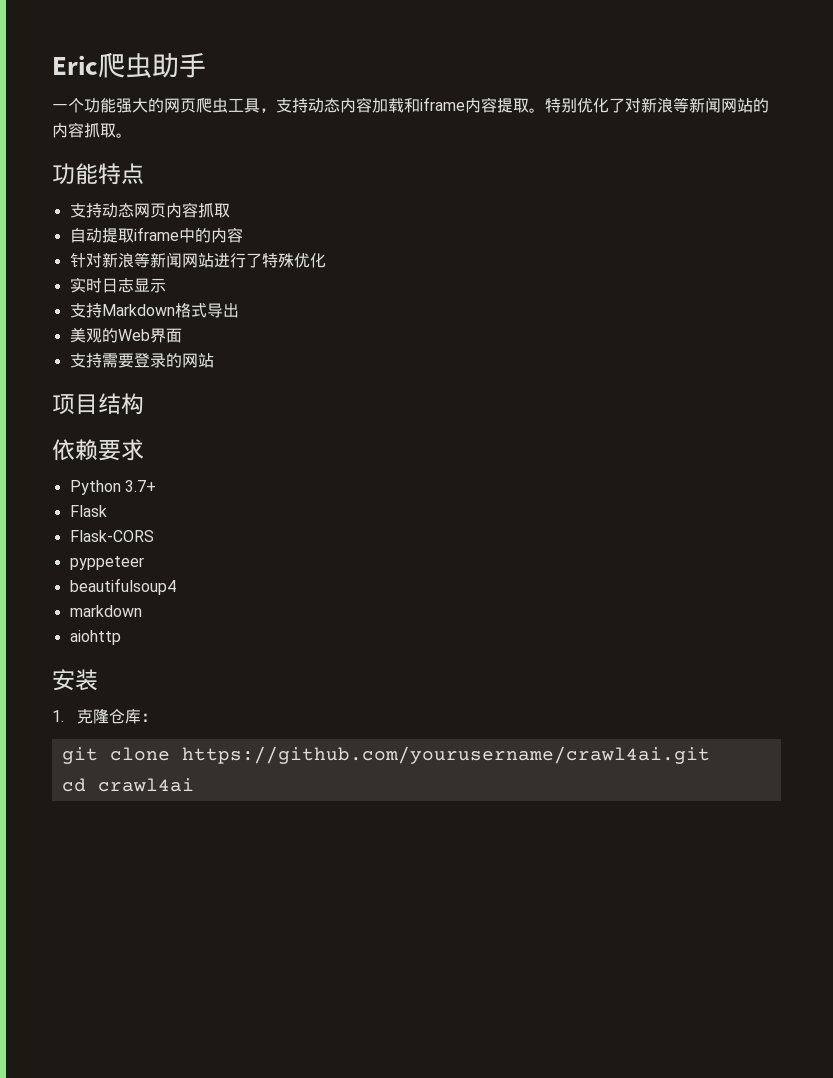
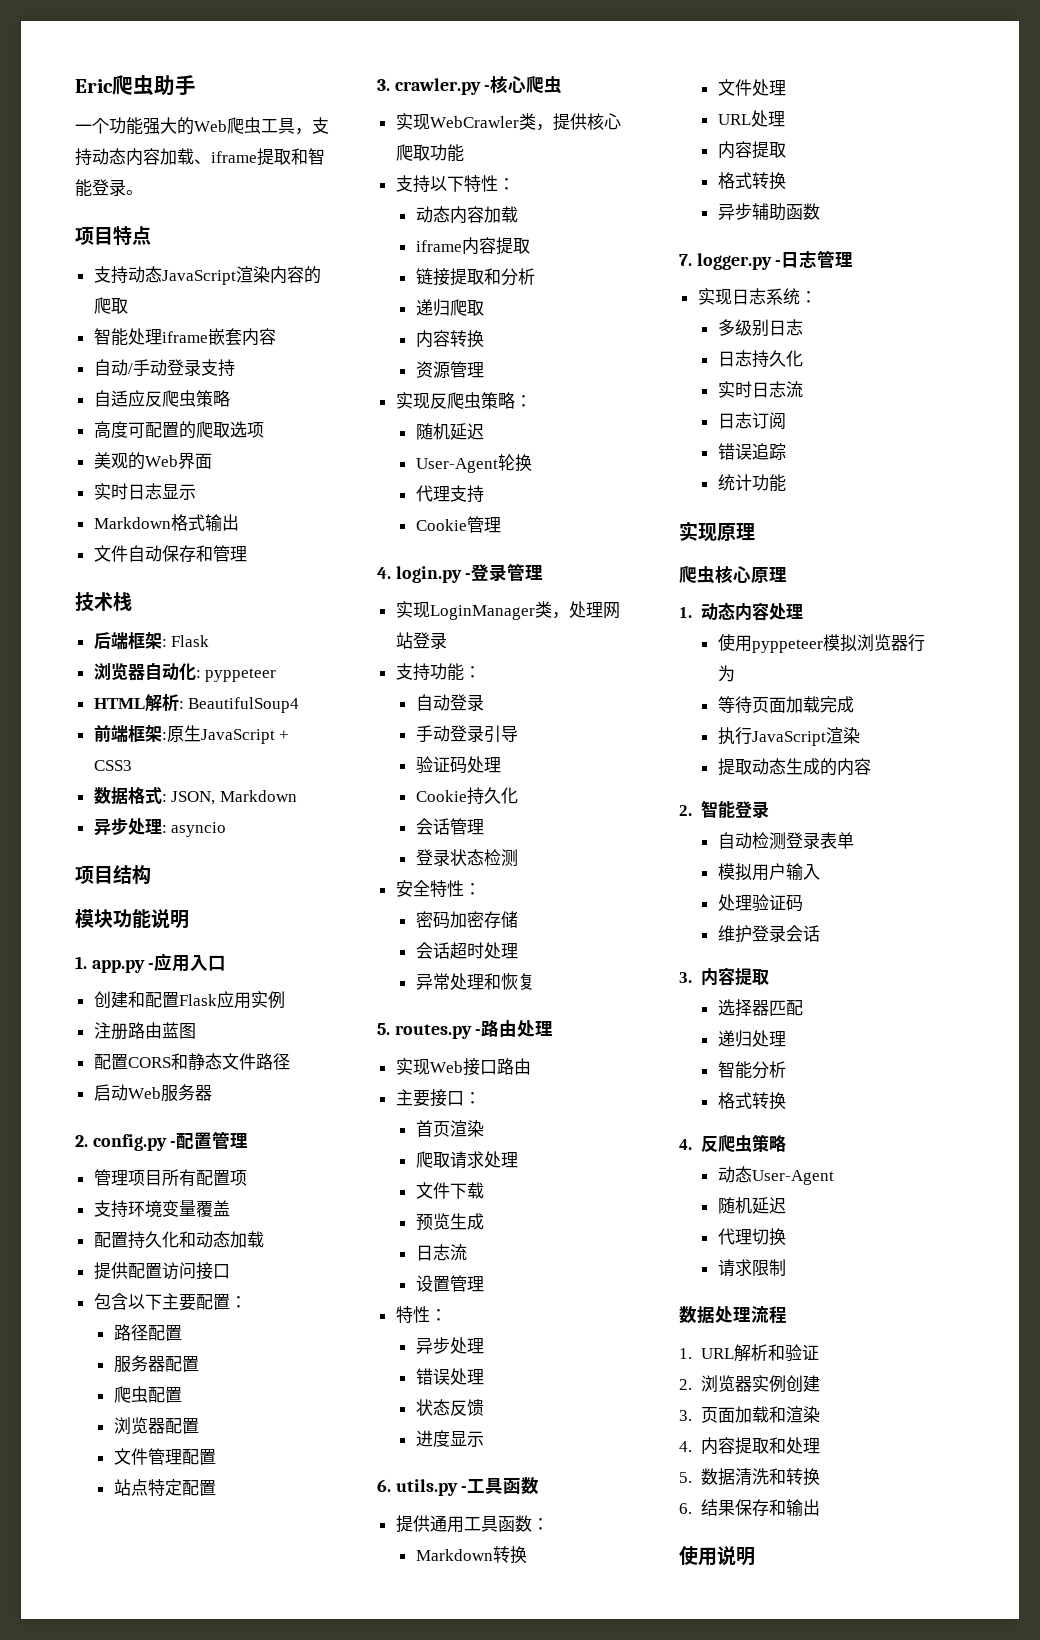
- 一个功能强大的网页爬虫工具，支持动态内容加载和iframe内容提取。特别优化了对新浪等新闻网站的内容抓取。
+ 一个功能强大的Web爬虫工具，支持动态内容加载、iframe提取和智能登录。
- 功能特点
+ 项目特点
- 支持动态网页内容抓取
- 自动提取iframe中的内容
- 针对新浪等新闻网站进行了特殊优化
+ 支持动态JavaScript渲染内容的爬取
+ 智能处理iframe嵌套内容
+ 自动/手动登录支持
+ 自适应反爬虫策略
+ 高度可配置的爬取选项
+ 美观的Web界面
- 支持Markdown格式导出
- 美观的Web界面
- 支持需要登录的网站
+ Markdown格式输出
+ 文件自动保存和管理
+ 技术栈
+ 后端框架: Flask
+ 浏览器自动化: pyppeteer
+ HTML解析: BeautifulSoup4
+ 前端框架:原生JavaScript + CSS3
+ 数据格式: JSON, Markdown
+ 异步处理: asyncio
  项目结构
- 依赖要求
- Python 3.7+
- Flask
- Flask-CORS
- pyppeteer
- beautifulsoup4
- markdown
- aiohttp
- 安装
- 1.克隆仓库：
- git clone https://github.com/yourusername/crawl4ai.git
- cd crawl4ai
+ 模块功能说明
+ 1. app.py -应用入口
+ 创建和配置Flask应用实例
+ 注册路由蓝图
+ 配置CORS和静态文件路径
+ 启动Web服务器
+ 2. config.py -配置管理
+ 管理项目所有配置项
+ 支持环境变量覆盖
+ 配置持久化和动态加载
+ 提供配置访问接口
+ 包含以下主要配置：
+ 路径配置
+ 服务器配置
+ 爬虫配置
+ 浏览器配置
+ 文件管理配置
+ 站点特定配置
+ 3. crawler.py -核心爬虫
+ 实现WebCrawler类，提供核心爬取功能
+ 支持以下特性：
+ 动态内容加载
+ iframe内容提取
+ 链接提取和分析
+ 递归爬取
+ 内容转换
+ 资源管理
+ 实现反爬虫策略：
+ 随机延迟
+ User-Agent轮换
+ 代理支持
+ Cookie管理
+ 4. login.py -登录管理
+ 实现LoginManager类，处理网站登录
+ 支持功能：
+ 自动登录
+ 手动登录引导
+ 验证码处理
+ Cookie持久化
+ 会话管理
+ 登录状态检测
+ 安全特性：
+ 密码加密存储
+ 会话超时处理
+ 异常处理和恢复
+ 5. routes.py -路由处理
+ 实现Web接口路由
+ 主要接口：
+ 首页渲染
+ 爬取请求处理
+ 文件下载
+ 预览生成
+ 日志流
+ 设置管理
+ 特性：
+ 异步处理
+ 错误处理
+ 状态反馈
+ 进度显示
+ 6. utils.py -工具函数
+ 提供通用工具函数：
+ Markdown转换
+ 文件处理
+ URL处理
+ 内容提取
+ 格式转换
+ 异步辅助函数
+ 7. logger.py -日志管理
+ 实现日志系统：
+ 多级别日志
+ 日志持久化
+ 实时日志流
+ 日志订阅
+ 错误追踪
+ 统计功能
+ 实现原理
+ 爬虫核心原理
+ 1.动态内容处理
+ 使用pyppeteer模拟浏览器行为
+ 等待页面加载完成
+ 执行JavaScript渲染
+ 提取动态生成的内容
+ 2.智能登录
+ 自动检测登录表单
+ 模拟用户输入
+ 处理验证码
+ 维护登录会话
+ 3.内容提取
+ 选择器匹配
+ 递归处理
+ 智能分析
+ 格式转换
+ 4.反爬虫策略
+ 动态User-Agent
+ 随机延迟
+ 代理切换
+ 请求限制
+ 数据处理流程
+ 1. URL解析和验证
+ 2.浏览器实例创建
+ 3.页面加载和渲染
+ 4.内容提取和处理
+ 5.数据清洗和转换
+ 6.结果保存和输出
+ 使用说明

